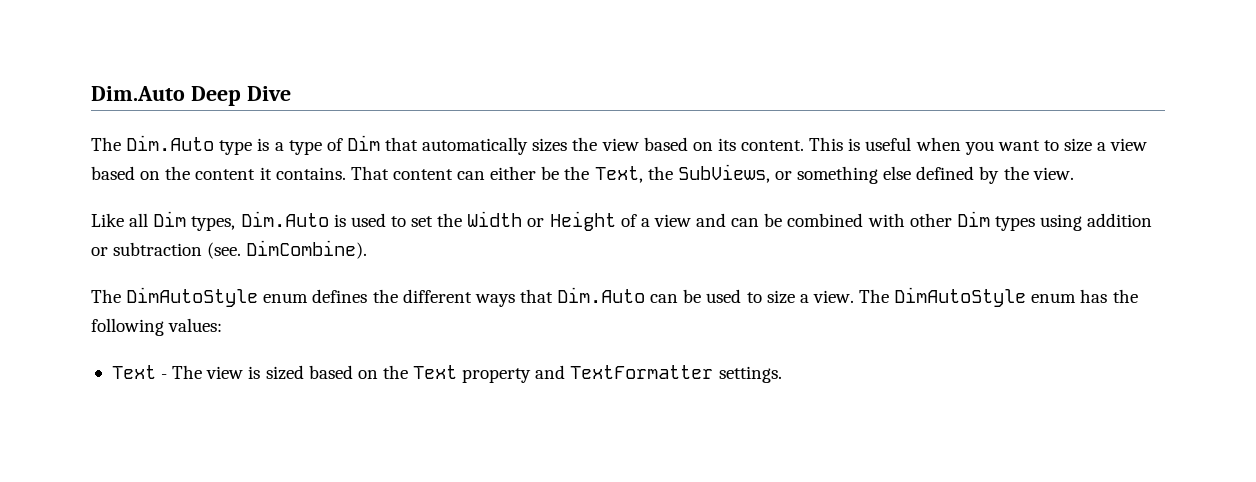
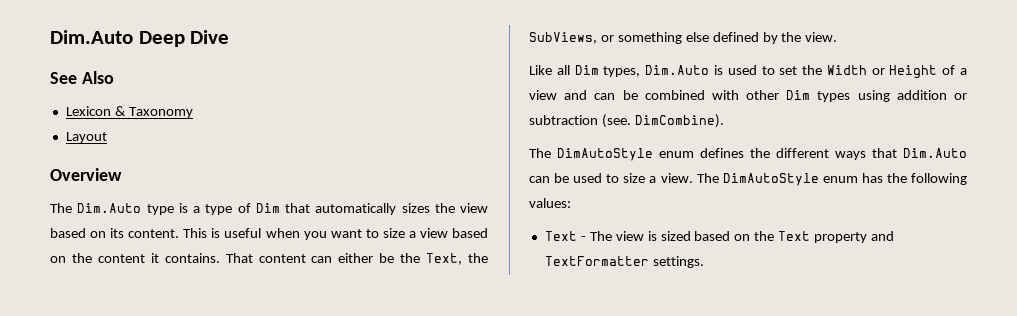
+ See Also
+ Lexicon & Taxonomy
+ Layout
+ Overview

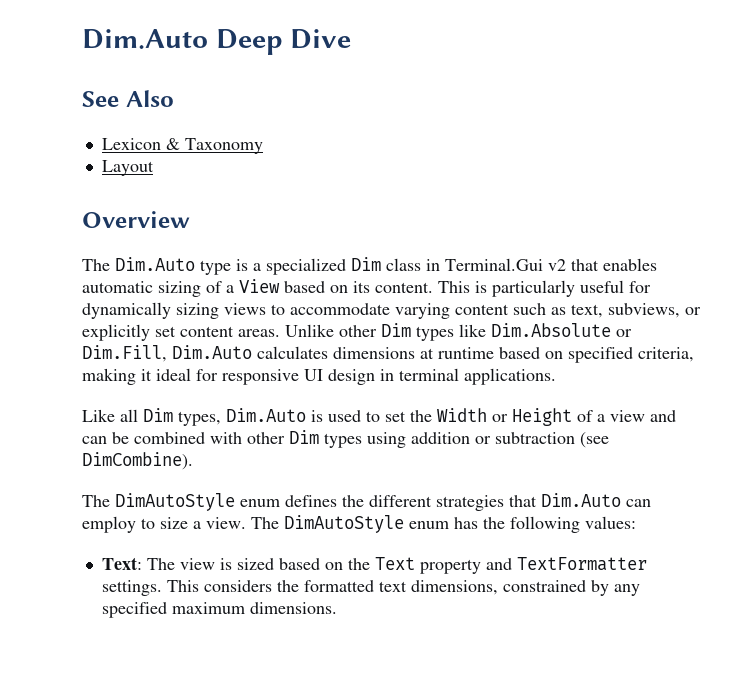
- The Dim.Auto type is a type of Dim that automatically sizes the view based on its content.
+ The Dim.Auto type is a specialized Dim class in Terminal.Gui v2 that enables automatic sizing of a View based on its content.
- This is useful when you want to size a view based on the content it contains. That content can either be the Text, the SubViews, or something else defined by the view.
+ This is particularly useful for dynamically sizing views to accommodate varying content such as text, subviews, or explicitly set content areas. Unlike other Dim types like Dim.Absolute or Dim.Fill, Dim.Auto calculates dimensions at runtime based on specified criteria, making it ideal for responsive UI design in terminal applications.
- Like all Dim types, Dim.Auto is used to set the Width or Height of a view and can be combined with other Dim types using addition or subtraction (see. DimCombine).
+ Like all Dim types, Dim.Auto is used to set the Width or Height of a view and can be combined with other Dim types using addition or subtraction (see DimCombine).
- The DimAutoStyle enum defines the different ways that Dim.Auto can be used to size a view.
+ The DimAutoStyle enum defines the different strategies that Dim.Auto can employ to size a view.
- Text - The view is sized based on the Text property and TextFormatter settings.
+ Text: The view is sized based on the Text property and TextFormatter settings.
+ This considers the formatted text dimensions, constrained by any specified maximum dimensions.

